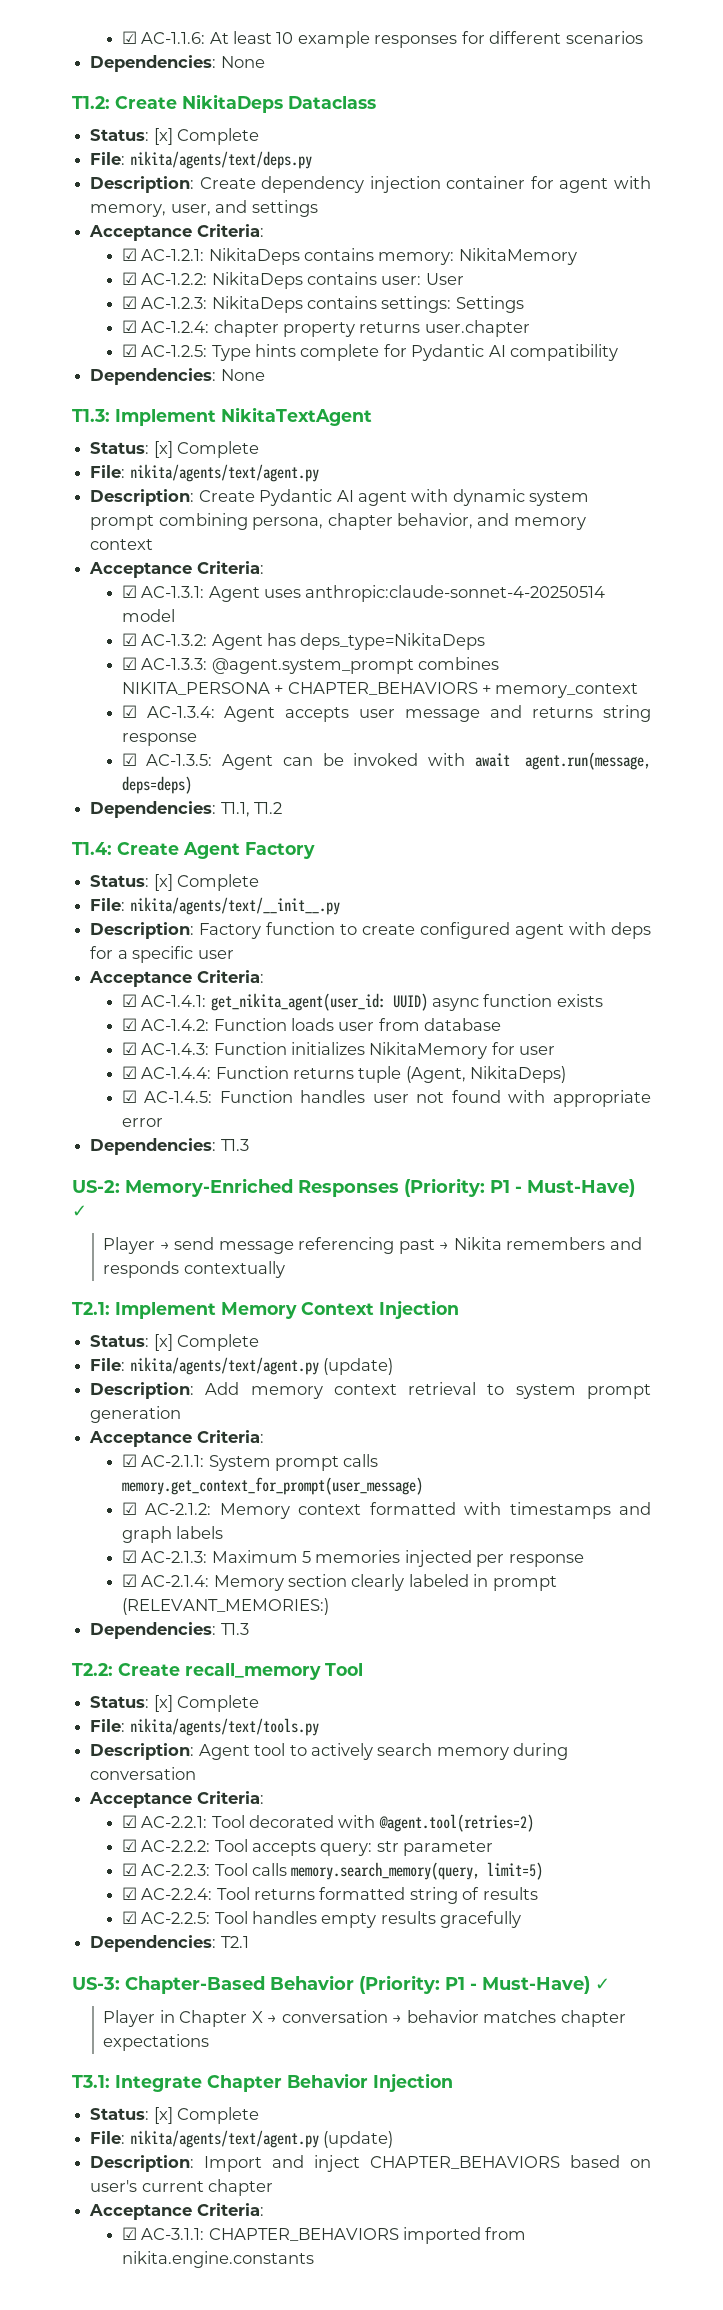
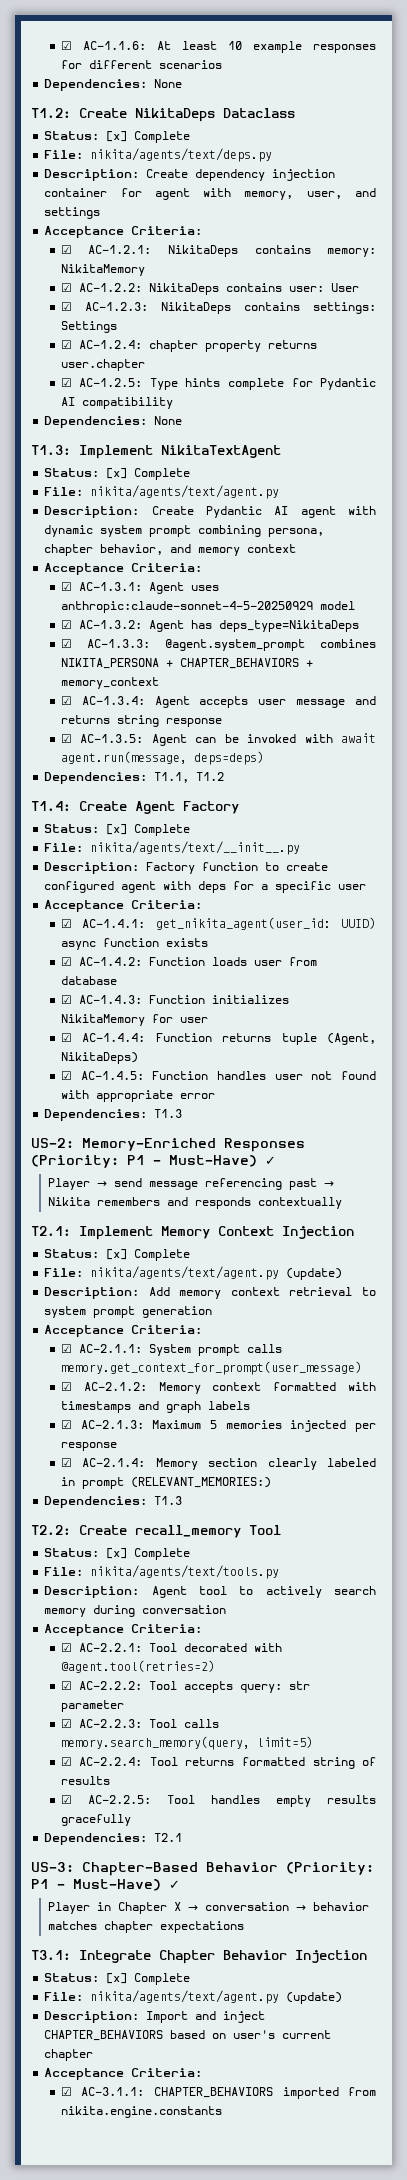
- ☑ AC-1.3.1: Agent uses anthropic:claude-sonnet-4-20250514 model
+ ☑ AC-1.3.1: Agent uses anthropic:claude-sonnet-4-5-20250929 model

